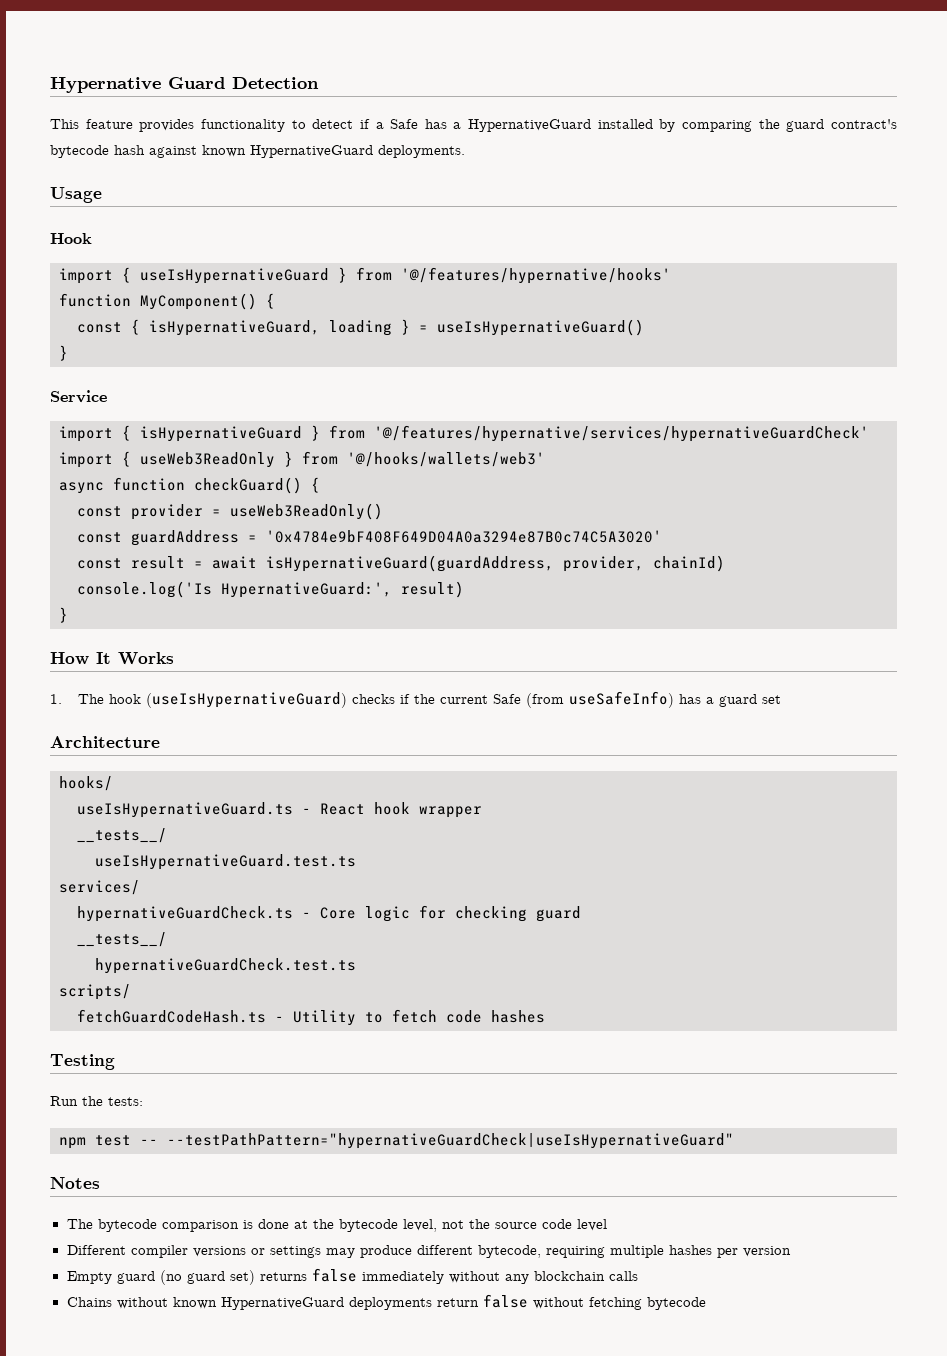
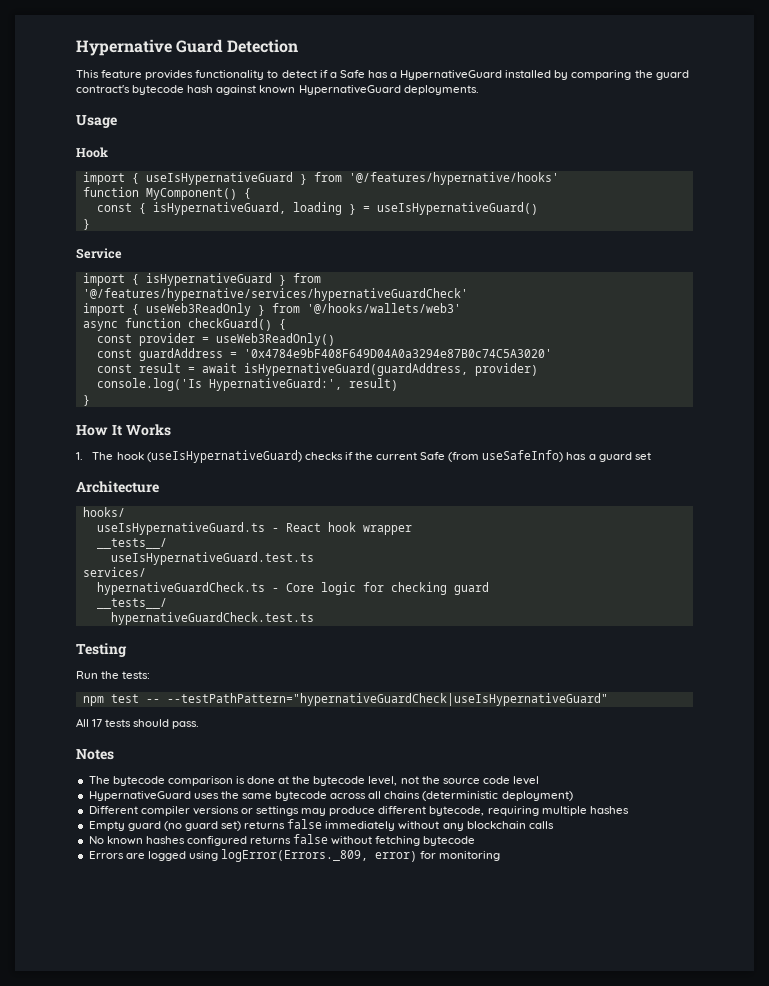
- const result = await isHypernativeGuard(guardAddress, provider, chainId)
+ const result = await isHypernativeGuard(guardAddress, provider)
- scripts/
- fetchGuardCodeHash.ts - Utility to fetch code hashes
+ All 17 tests should pass.
+ HypernativeGuard uses the same bytecode across all chains (deterministic deployment)
- Different compiler versions or settings may produce different bytecode, requiring multiple hashes per version
+ Different compiler versions or settings may produce different bytecode, requiring multiple hashes
- Chains without known HypernativeGuard deployments return false without fetching bytecode
+ No known hashes configured returns false without fetching bytecode
+ Errors are logged using logError(Errors._809, error) for monitoring

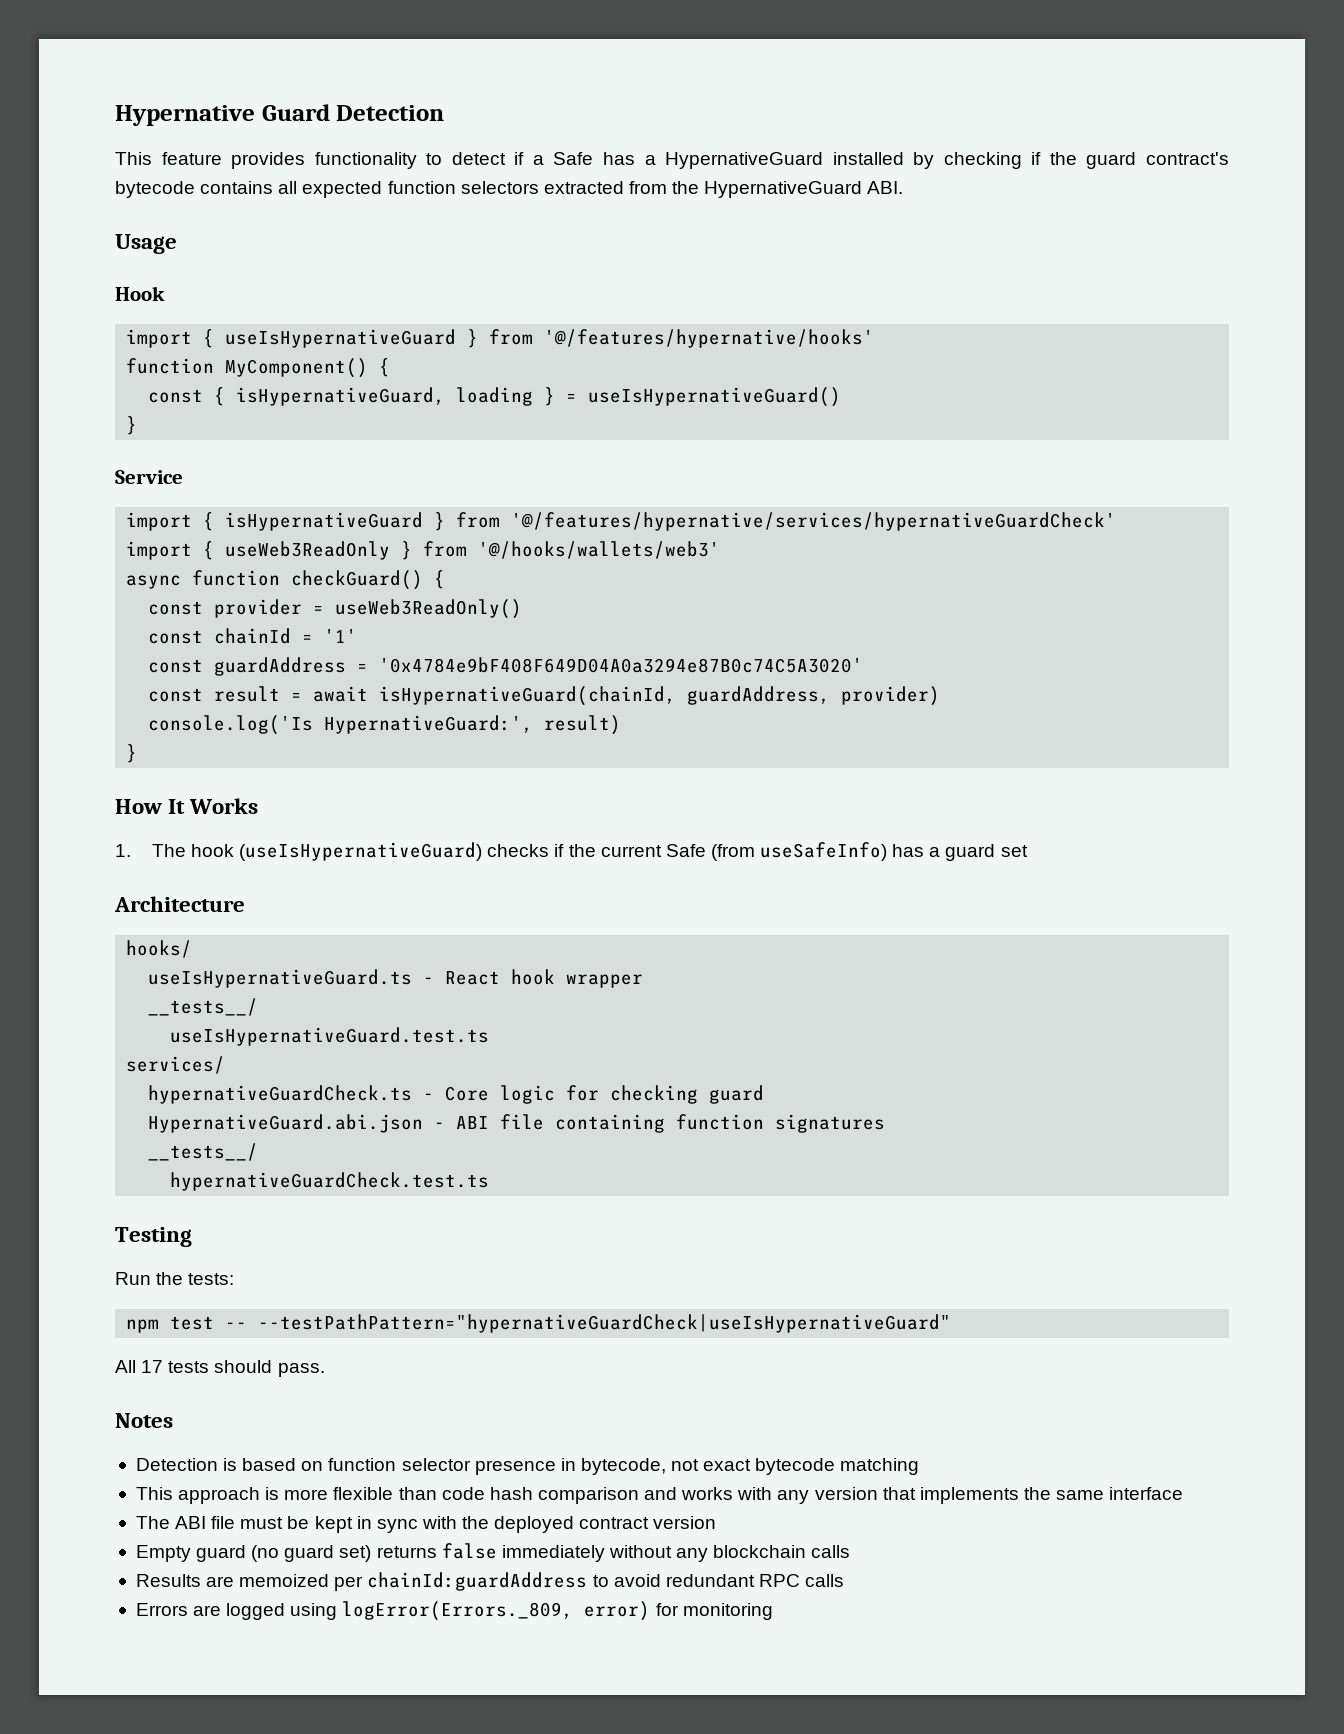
- This feature provides functionality to detect if a Safe has a HypernativeGuard installed by comparing the guard contract's bytecode hash against known HypernativeGuard deployments.
+ This feature provides functionality to detect if a Safe has a HypernativeGuard installed by checking if the guard contract's bytecode contains all expected function selectors extracted from the HypernativeGuard ABI.
+ const chainId = '1'
- const result = await isHypernativeGuard(guardAddress, provider)
+ const result = await isHypernativeGuard(chainId, guardAddress, provider)
+ HypernativeGuard.abi.json - ABI file containing function signatures
- The bytecode comparison is done at the bytecode level, not the source code level
- HypernativeGuard uses the same bytecode across all chains (deterministic deployment)
- Different compiler versions or settings may produce different bytecode, requiring multiple hashes
+ Detection is based on function selector presence in bytecode, not exact bytecode matching
+ This approach is more flexible than code hash comparison and works with any version that implements the same interface
+ The ABI file must be kept in sync with the deployed contract version
- No known hashes configured returns false without fetching bytecode
+ Results are memoized per chainId:guardAddress to avoid redundant RPC calls

